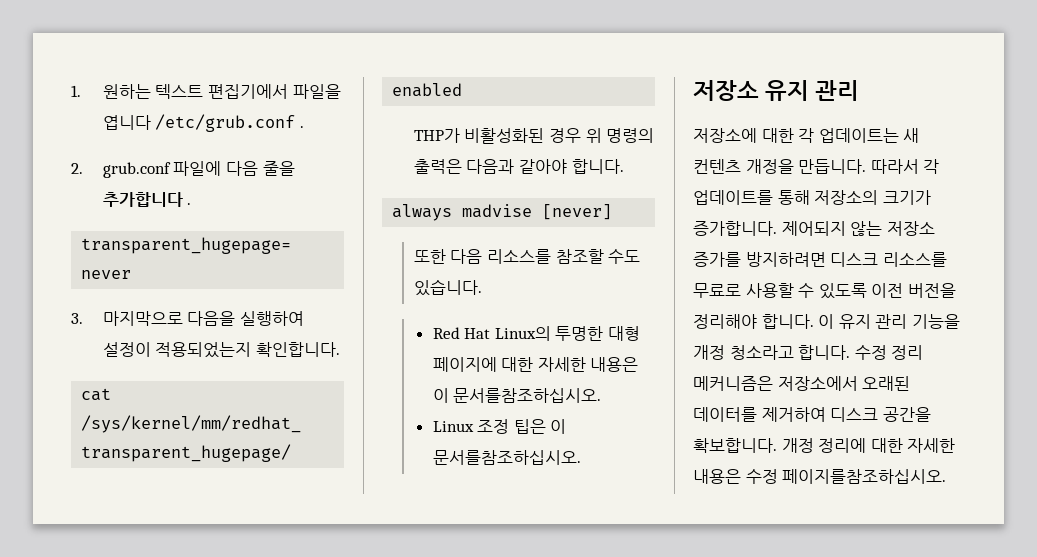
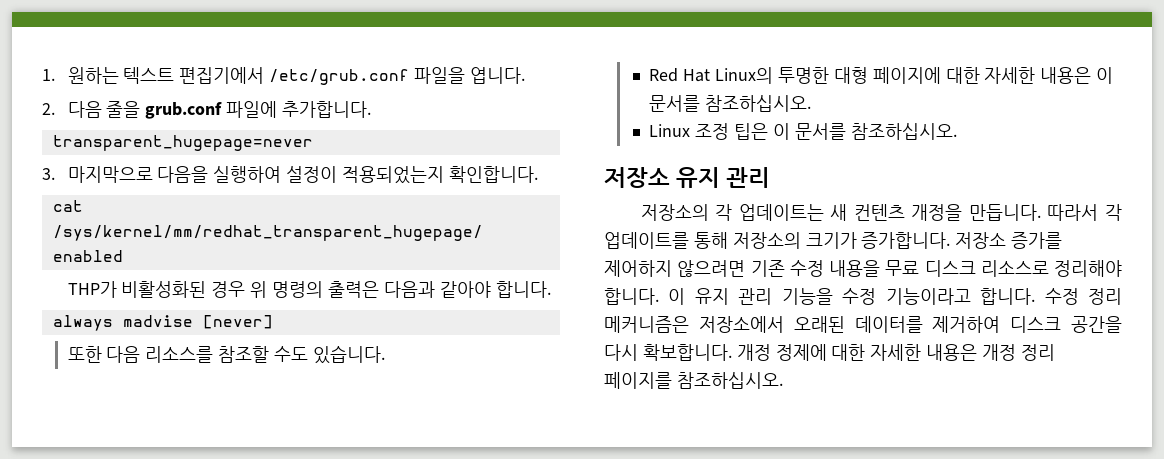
- 1. 원하는 텍스트 편집기에서 파일을 엽니다 /etc/grub.conf .
- 2. grub.conf 파일에 다음 줄을 추가합니다 .
+ 1. 원하는 텍스트 편집기에서 /etc/grub.conf 파일을 엽니다.
+ 2. 다음 줄을 grub.conf 파일에 추가합니다.
- Red Hat Linux의 투명한 대형 페이지에 대한 자세한 내용은 이 문서를참조하십시오.
+ Red Hat Linux의 투명한 대형 페이지에 대한 자세한 내용은 이 문서를 참조하십시오.
- Linux 조정 팁은 이 문서를참조하십시오.
+ Linux 조정 팁은 이 문서를 참조하십시오.
- 저장소에 대한 각 업데이트는 새 컨텐츠 개정을 만듭니다.
+ 저장소의 각 업데이트는 새 컨텐츠 개정을 만듭니다.
- 제어되지 않는 저장소 증가를 방지하려면 디스크 리소스를 무료로 사용할 수 있도록 이전 버전을 정리해야 합니다.
+ 저장소 증가를 제어하지 않으려면 기존 수정 내용을 무료 디스크 리소스로 정리해야 합니다.
- 이 유지 관리 기능을 개정 청소라고 합니다.
+ 이 유지 관리 기능을 수정 기능이라고 합니다.
- 수정 정리 메커니즘은 저장소에서 오래된 데이터를 제거하여 디스크 공간을 확보합니다.
+ 수정 정리 메커니즘은 저장소에서 오래된 데이터를 제거하여 디스크 공간을 다시 확보합니다.
- 개정 정리에 대한 자세한 내용은 수정 페이지를참조하십시오.
+ 개정 정제에 대한 자세한 내용은 개정 정리 페이지를 참조하십시오.

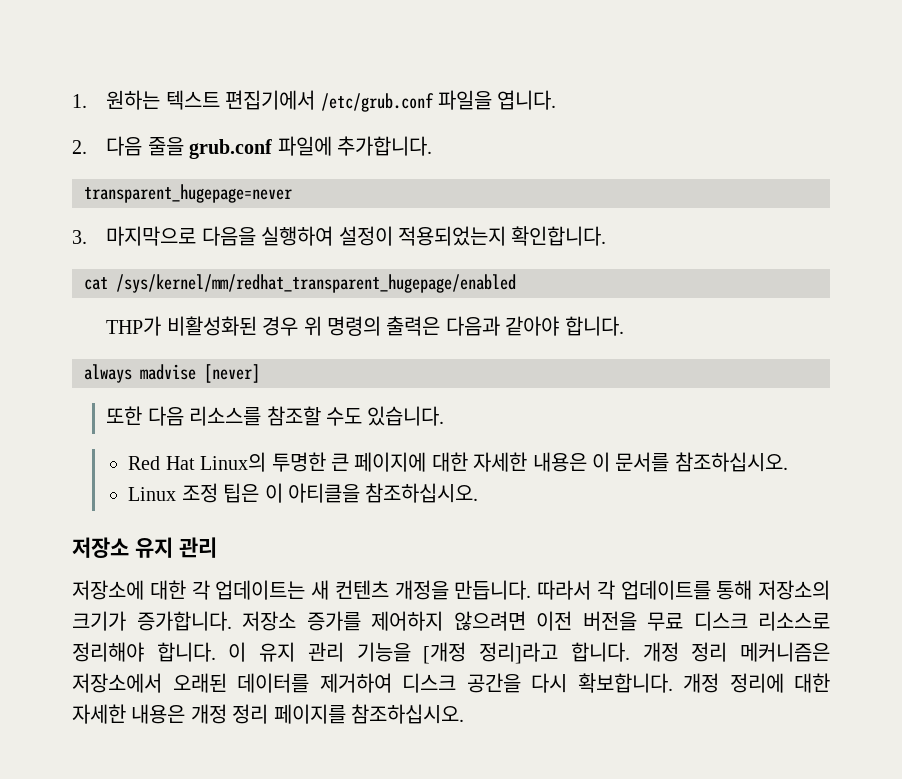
- Red Hat Linux의 투명한 대형 페이지에 대한 자세한 내용은 이 문서를 참조하십시오.
+ Red Hat Linux의 투명한 큰 페이지에 대한 자세한 내용은 이 문서를 참조하십시오.
- Linux 조정 팁은 이 문서를 참조하십시오.
+ Linux 조정 팁은 이 아티클을 참조하십시오.
- 저장소의 각 업데이트는 새 컨텐츠 개정을 만듭니다.
+ 저장소에 대한 각 업데이트는 새 컨텐츠 개정을 만듭니다.
- 저장소 증가를 제어하지 않으려면 기존 수정 내용을 무료 디스크 리소스로 정리해야 합니다.
+ 저장소 증가를 제어하지 않으려면 이전 버전을 무료 디스크 리소스로 정리해야 합니다.
- 이 유지 관리 기능을 수정 기능이라고 합니다. 수정 정리 메커니즘은 저장소에서 오래된 데이터를 제거하여 디스크 공간을 다시 확보합니다.
+ 이 유지 관리 기능을 [개정 정리]라고 합니다. 개정 정리 메커니즘은 저장소에서 오래된 데이터를 제거하여 디스크 공간을 다시 확보합니다.
- 개정 정제에 대한 자세한 내용은 개정 정리 페이지를 참조하십시오.
+ 개정 정리에 대한 자세한 내용은 개정 정리 페이지를 참조하십시오.

